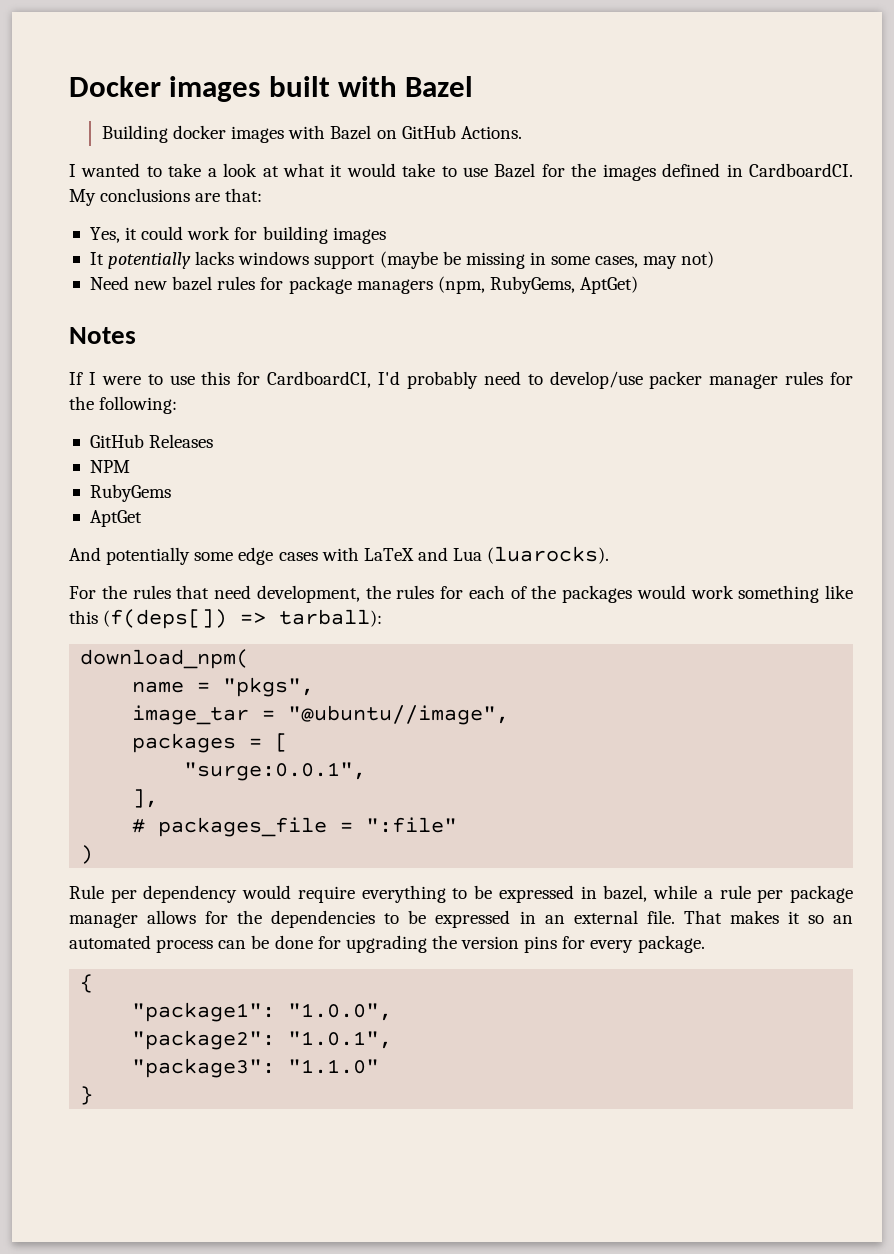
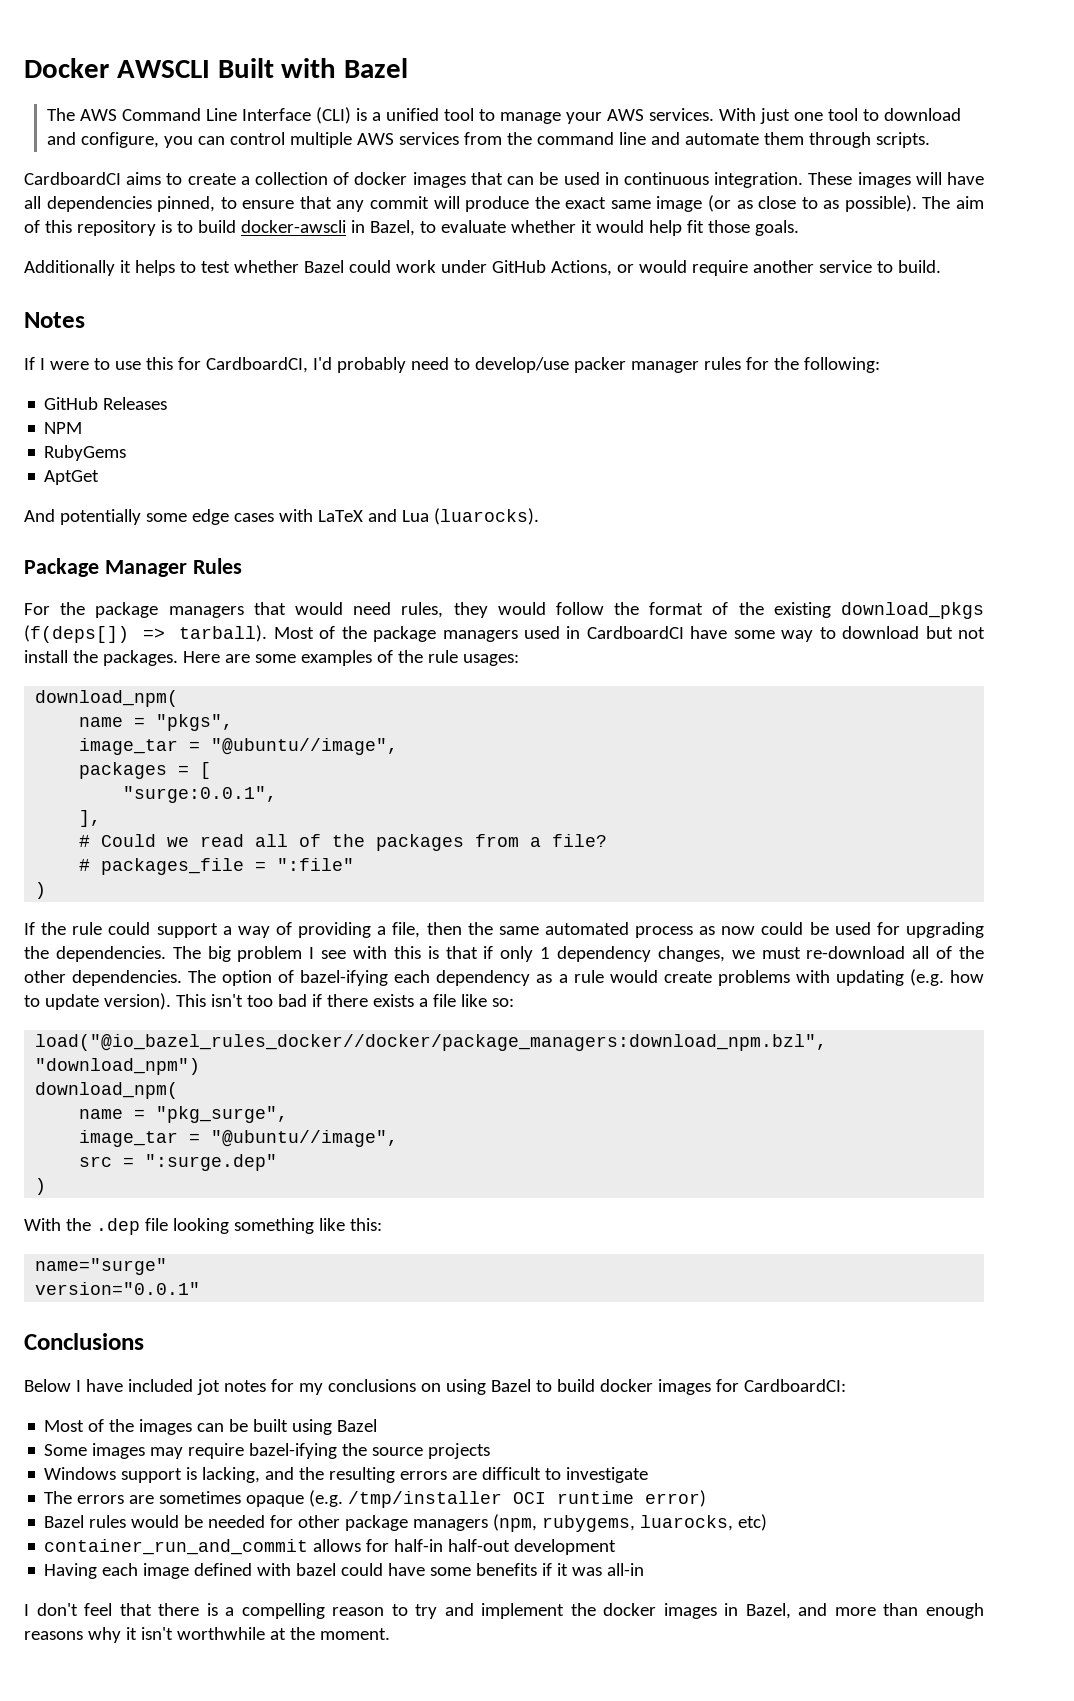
- Docker images built with Bazel
+ Docker AWSCLI Built with Bazel
- Building docker images with Bazel on GitHub Actions.
- I wanted to take a look at what it would take to use Bazel for the images defined in CardboardCI. My conclusions are that:
- Yes, it could work for building images
- It potentially lacks windows support (maybe be missing in some cases, may not)
- Need new bazel rules for package managers (npm, RubyGems, AptGet)
+ The AWS Command Line Interface (CLI) is a unified tool to manage your AWS services. With just one tool to download and configure, you can control multiple AWS services from the command line and automate them through scripts.
+ CardboardCI aims to create a collection of docker images that can be used in continuous integration. These images will have all dependencies pinned, to ensure that any commit will produce the exact same image (or as close to as possible). The aim of this repository is to build docker-awscli in Bazel, to evaluate whether it would help fit those goals.
+ Additionally it helps to test whether Bazel could work under GitHub Actions, or would require another service to build.
+ Package Manager Rules
- For the rules that need development, the rules for each of the packages would work something like this (f(deps[]) => tarball):
+ For the package managers that would need rules, they would follow the format of the existing download_pkgs (f(deps[]) => tarball). Most of the package managers used in CardboardCI have some way to download but not install the packages. Here are some examples of the rule usages:
+ # Could we read all of the packages from a file?
- Rule per dependency would require everything to be expressed in bazel, while a rule per package manager allows for the dependencies to be expressed in an external file. That makes it so an automated process can be done for upgrading the version pins for every package.
- {
- "package1": "1.0.0",
- "package2": "1.0.1",
- "package3": "1.1.0"
- }
+ If the rule could support a way of providing a file, then the same automated process as now could be used for upgrading the dependencies. The big problem I see with this is that if only 1 dependency changes, we must re-download all of the other dependencies. The option of bazel-ifying each dependency as a rule would create problems with updating (e.g. how to update version). This isn't too bad if there exists a file like so:
+ load("@io_bazel_rules_docker//docker/package_managers:download_npm.bzl", "download_npm")
+ download_npm(
+ name = "pkg_surge",
+ image_tar = "@ubuntu//image",
+ src = ":surge.dep"
+ )
+ With the .dep file looking something like this:
+ name="surge"
+ version="0.0.1"
+ Conclusions
+ Below I have included jot notes for my conclusions on using Bazel to build docker images for CardboardCI:
+ Most of the images can be built using Bazel
+ Some images may require bazel-ifying the source projects
+ Windows support is lacking, and the resulting errors are difficult to investigate
+ The errors are sometimes opaque (e.g. /tmp/installer OCI runtime error)
+ Bazel rules would be needed for other package managers (npm, rubygems, luarocks, etc)
+ container_run_and_commit allows for half-in half-out development
+ Having each image defined with bazel could have some benefits if it was all-in
+ I don't feel that there is a compelling reason to try and implement the docker images in Bazel, and more than enough reasons why it isn't worthwhile at the moment.

